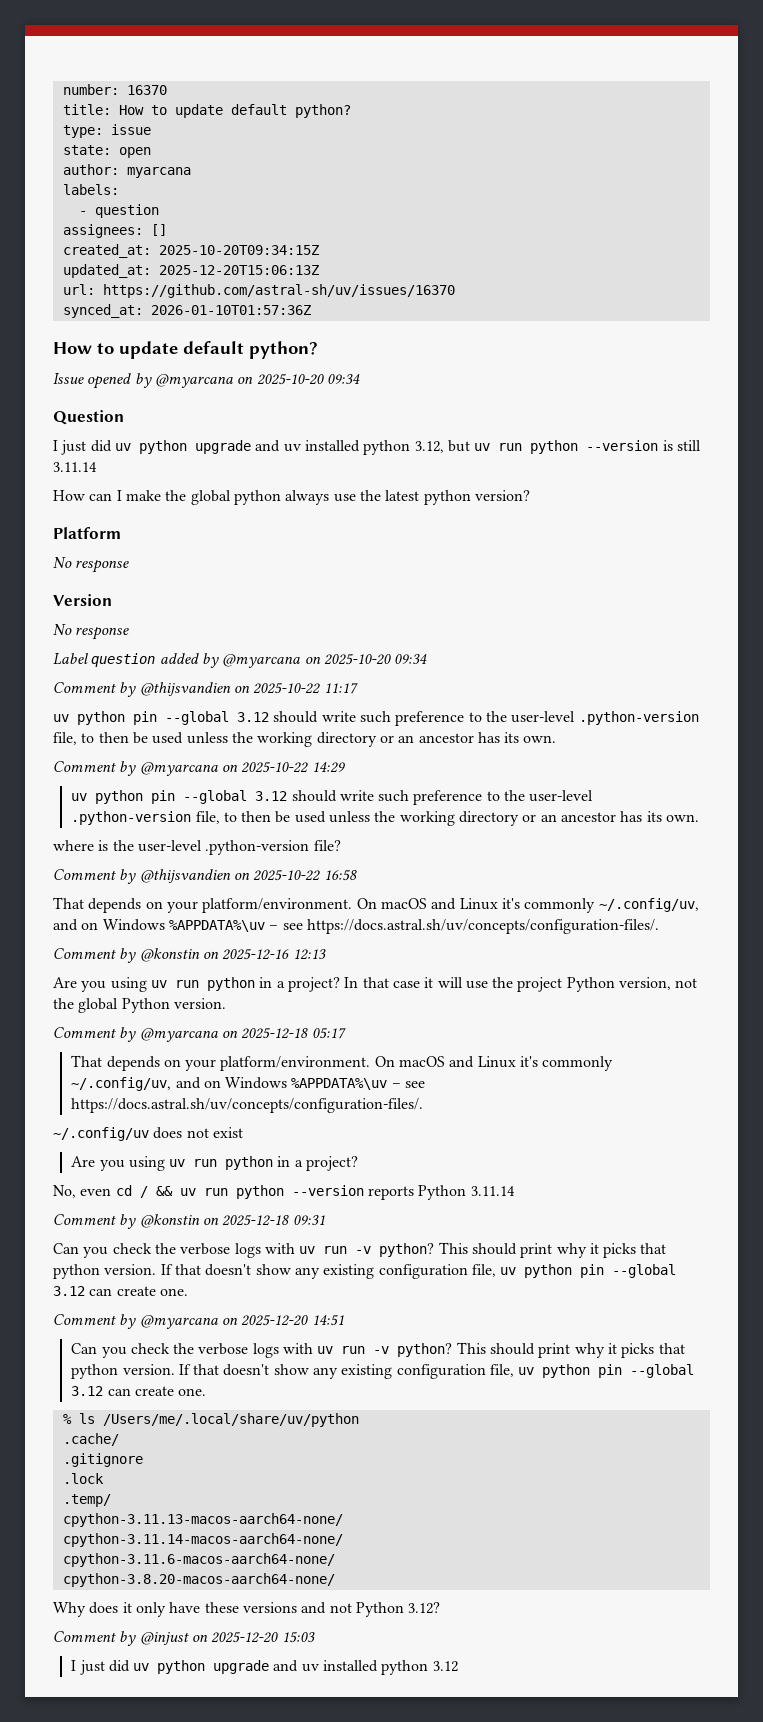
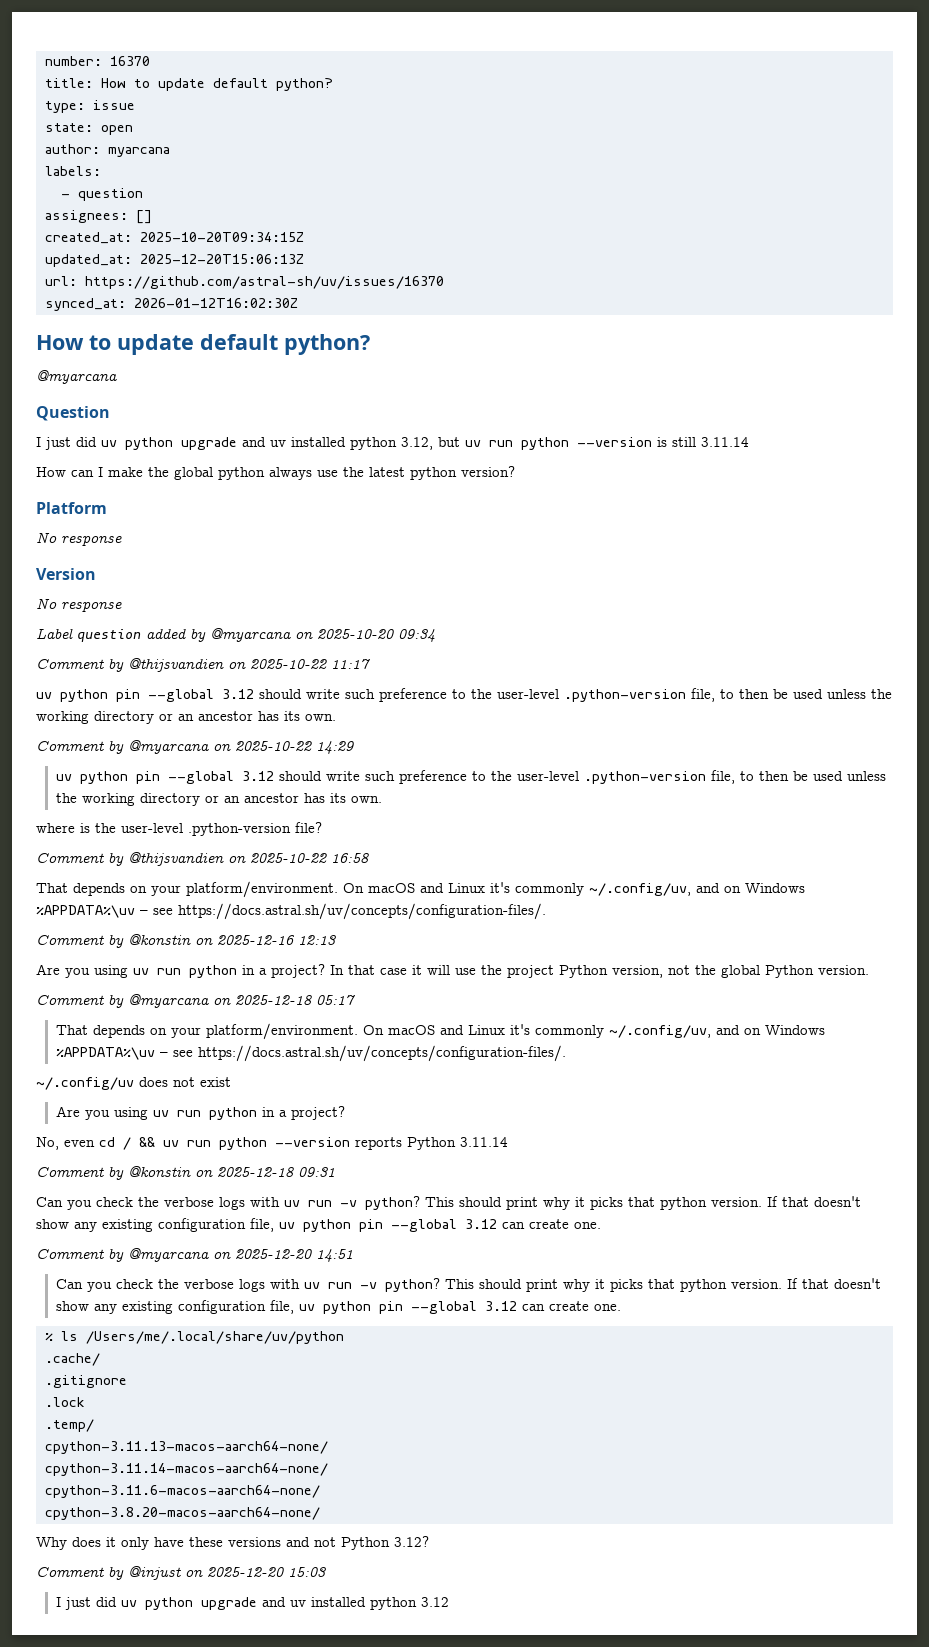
- synced_at: 2026-01-10T01:57:36Z
+ synced_at: 2026-01-12T16:02:30Z
  How to update default python?
- Issue opened by @myarcana on 2025-10-20 09:34
+ @myarcana

